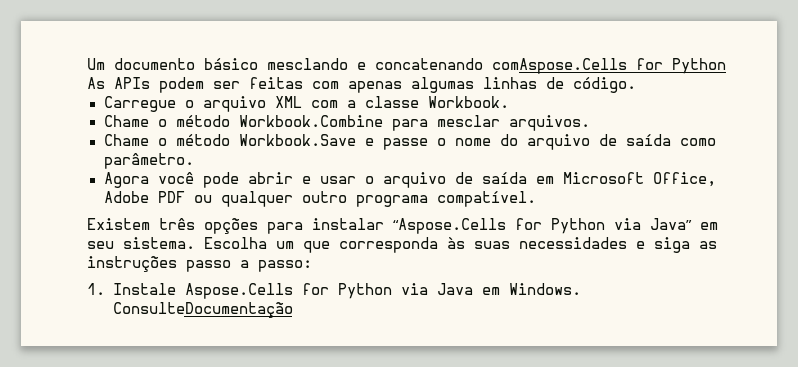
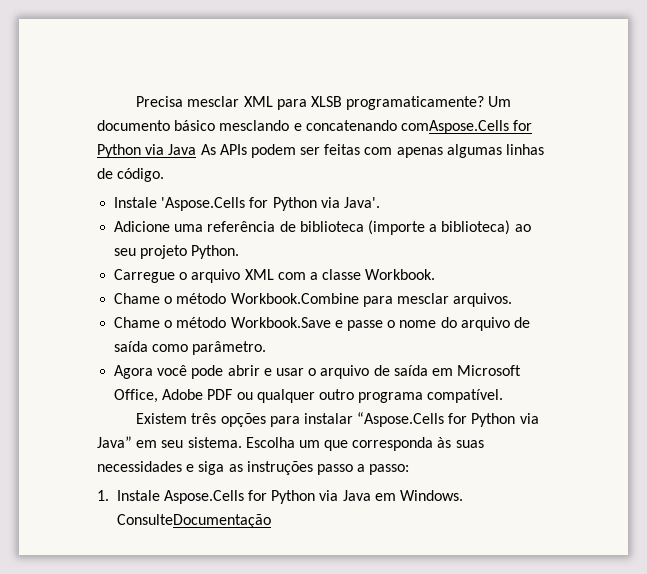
+ Precisa mesclar XML para XLSB programaticamente?
- Um documento básico mesclando e concatenando comAspose.Cells for Python As APIs podem ser feitas com apenas algumas linhas de código.
+ Um documento básico mesclando e concatenando comAspose.Cells for Python via Java As APIs podem ser feitas com apenas algumas linhas de código.
+ Instale 'Aspose.Cells for Python via Java'.
+ Adicione uma referência de biblioteca (importe a biblioteca) ao seu projeto Python.

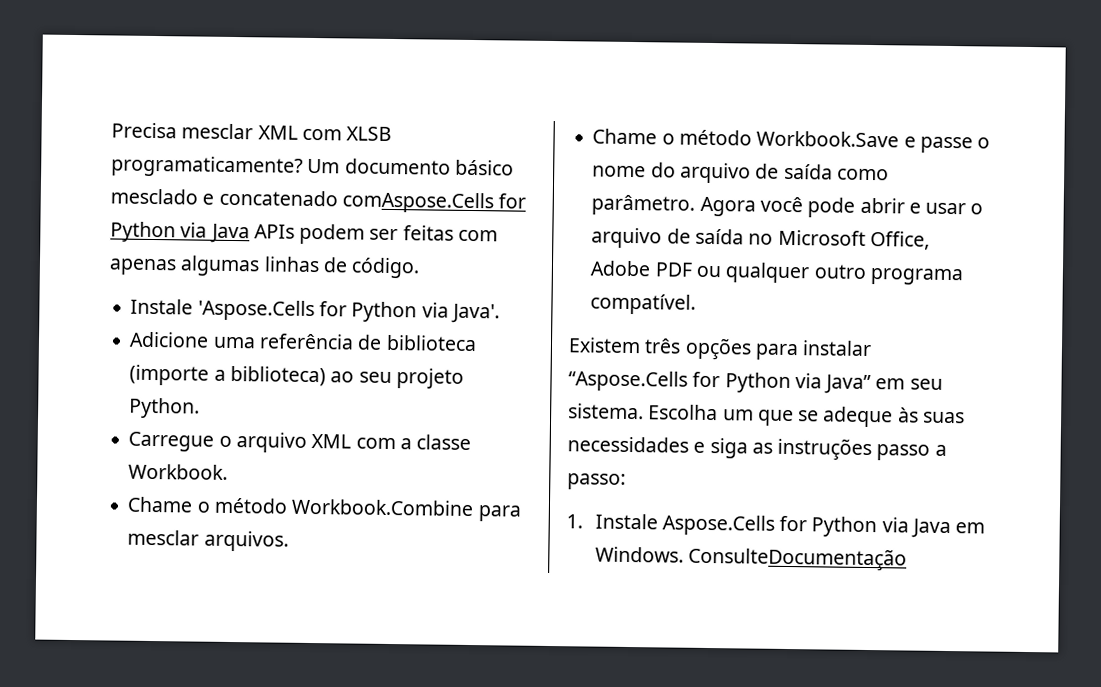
- Precisa mesclar XML para XLSB programaticamente?
+ Precisa mesclar XML com XLSB programaticamente?
- Um documento básico mesclando e concatenando comAspose.Cells for Python via Java As APIs podem ser feitas com apenas algumas linhas de código.
+ Um documento básico mesclado e concatenado comAspose.Cells for Python via Java APIs podem ser feitas com apenas algumas linhas de código.
- Chame o método Workbook.Save e passe o nome do arquivo de saída como parâmetro.
- Agora você pode abrir e usar o arquivo de saída em Microsoft Office, Adobe PDF ou qualquer outro programa compatível.
+ Chame o método Workbook.Save e passe o nome do arquivo de saída como parâmetro. Agora você pode abrir e usar o arquivo de saída no Microsoft Office, Adobe PDF ou qualquer outro programa compatível.
- Escolha um que corresponda às suas necessidades e siga as instruções passo a passo:
+ Escolha um que se adeque às suas necessidades e siga as instruções passo a passo:

